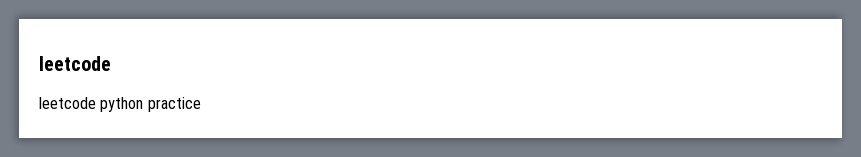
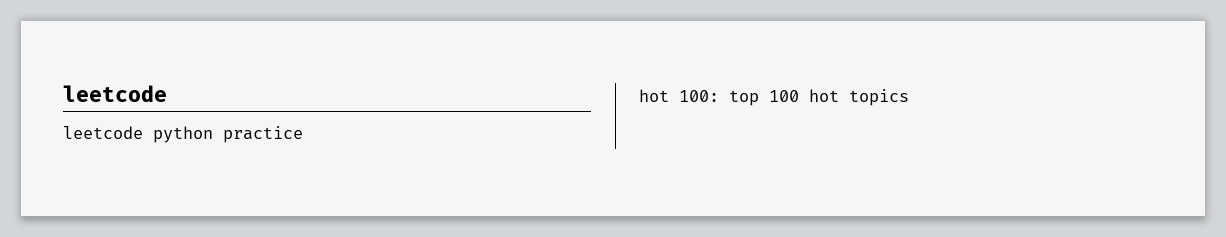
+ hot 100: top 100 hot topics

